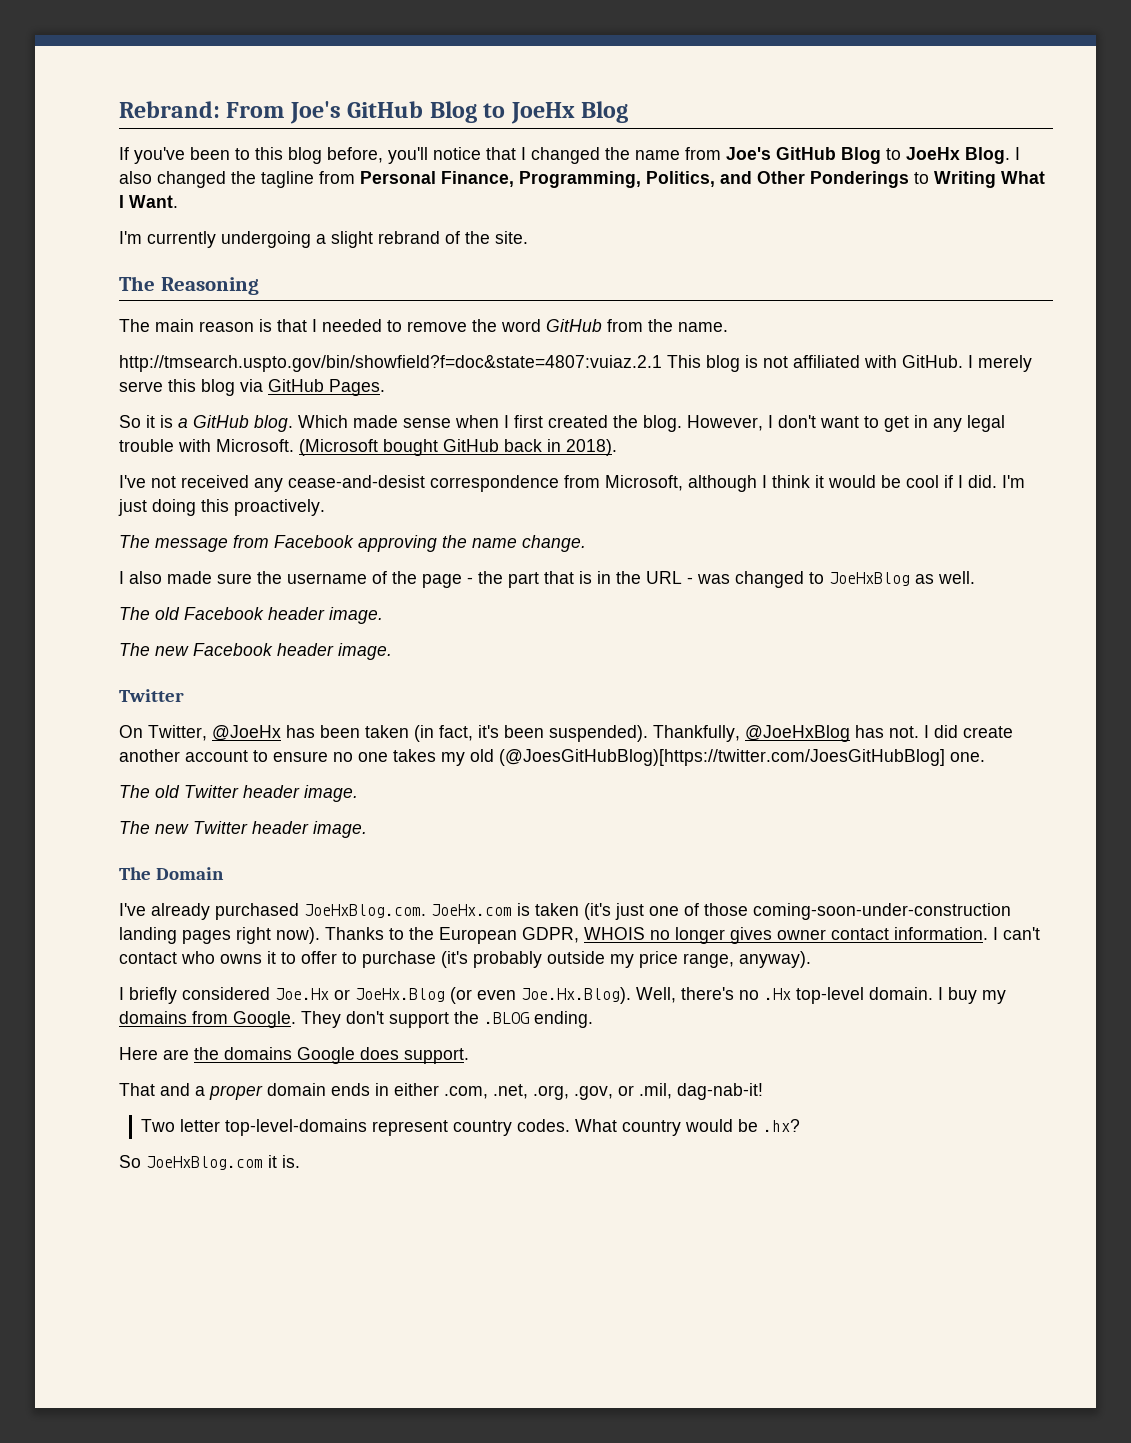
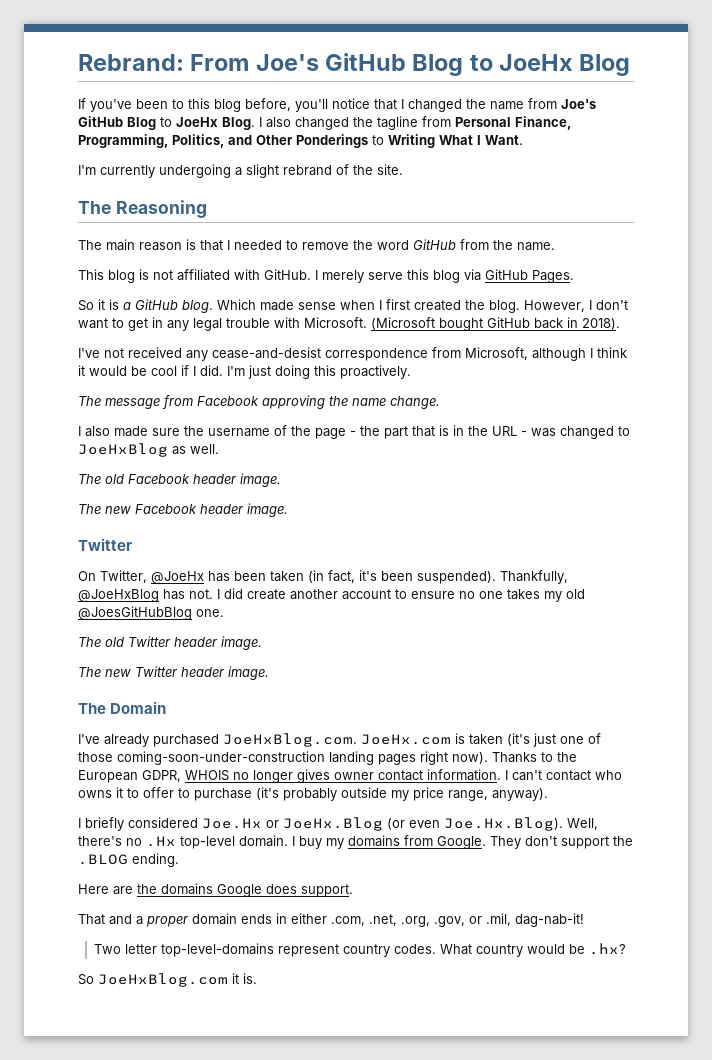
- http://tmsearch.uspto.gov/bin/showfield?f=doc&state=4807:vuiaz.2.1 This blog is not affiliated with GitHub.
+ This blog is not affiliated with GitHub.
- I did create another account to ensure no one takes my old (@JoesGitHubBlog)[https://twitter.com/JoesGitHubBlog] one.
+ I did create another account to ensure no one takes my old @JoesGitHubBlog one.

